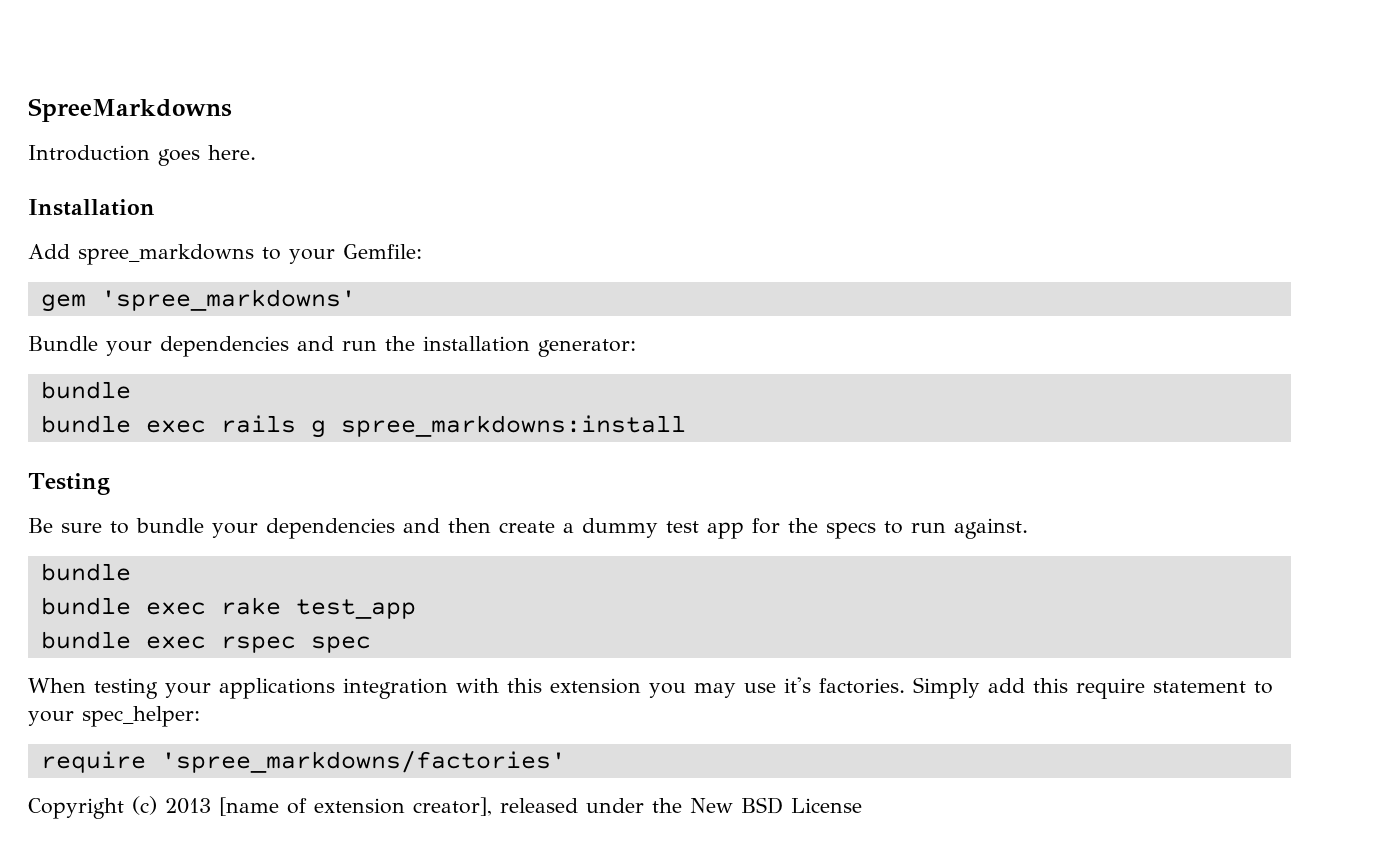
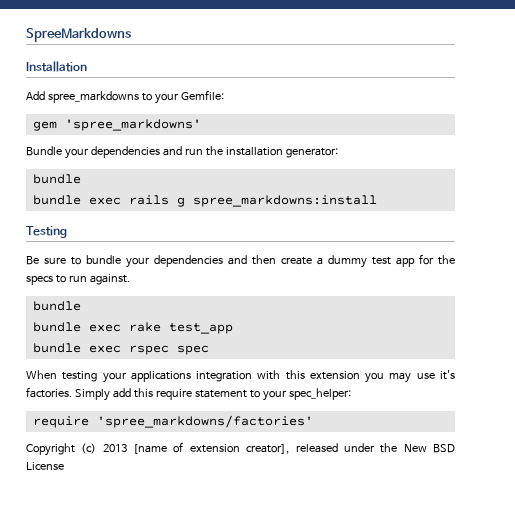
- Introduction goes here.

